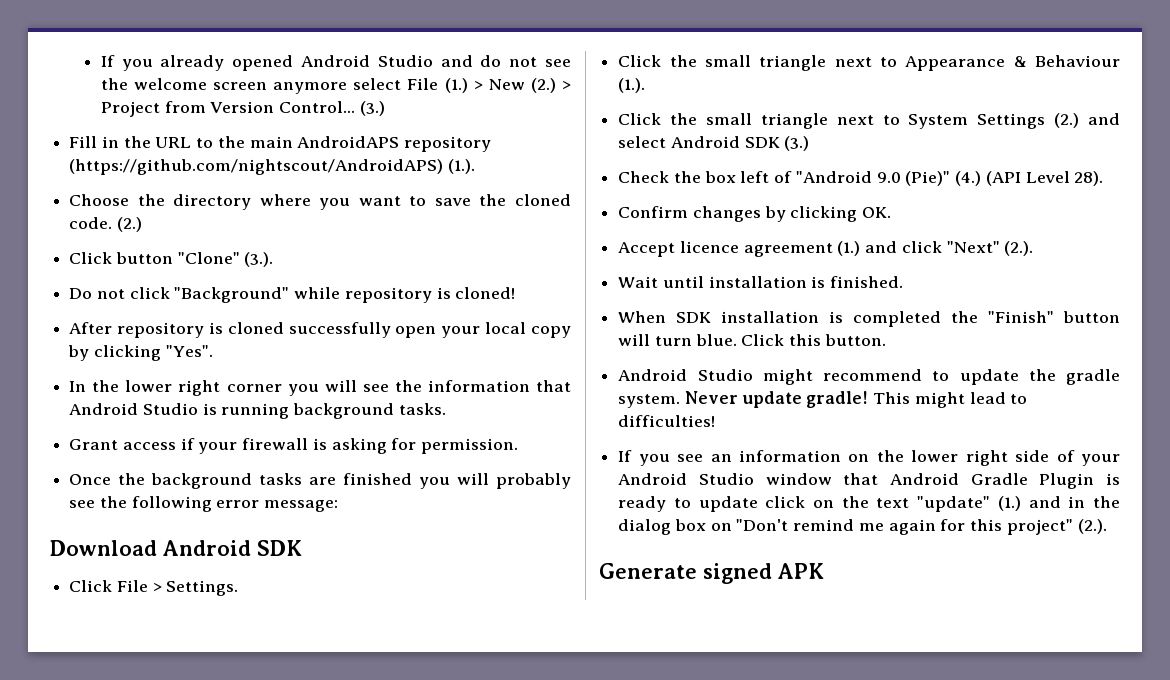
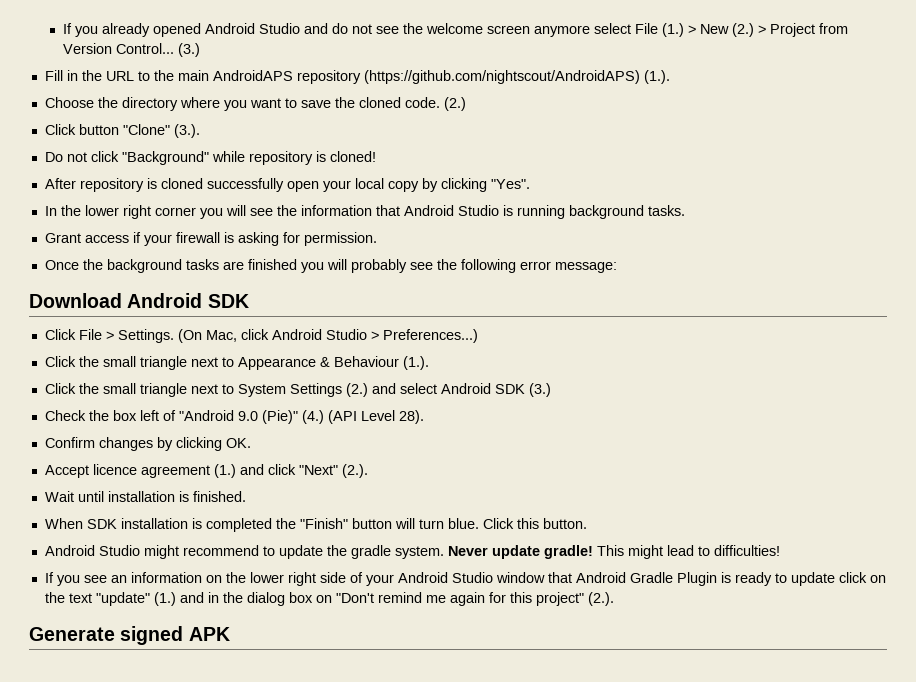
+ (On Mac, click Android Studio > Preferences...)

